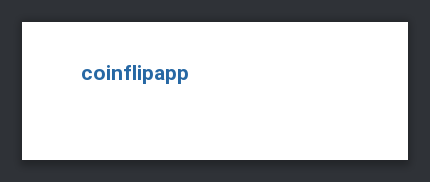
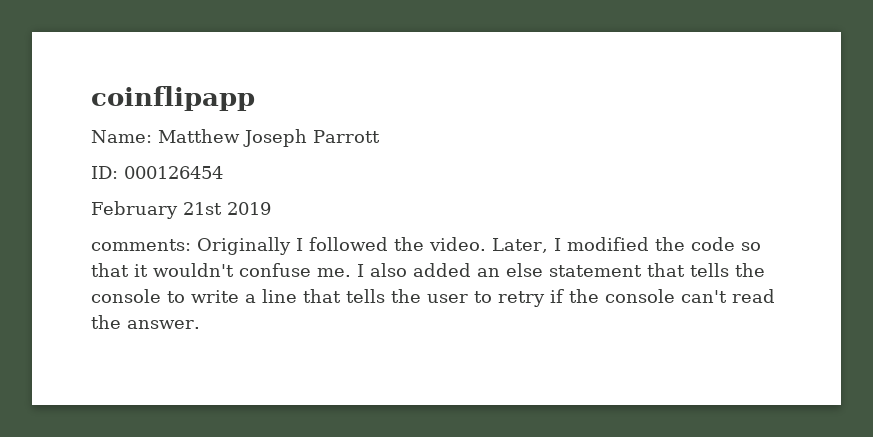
+ Name: Matthew Joseph Parrott
+ ID: 000126454
+ February 21st 2019
+ comments: Originally I followed the video. Later, I modified the code so that it wouldn't confuse me. I also added an else statement that tells the console to write a line that tells the user to retry if the console can't read the answer.

